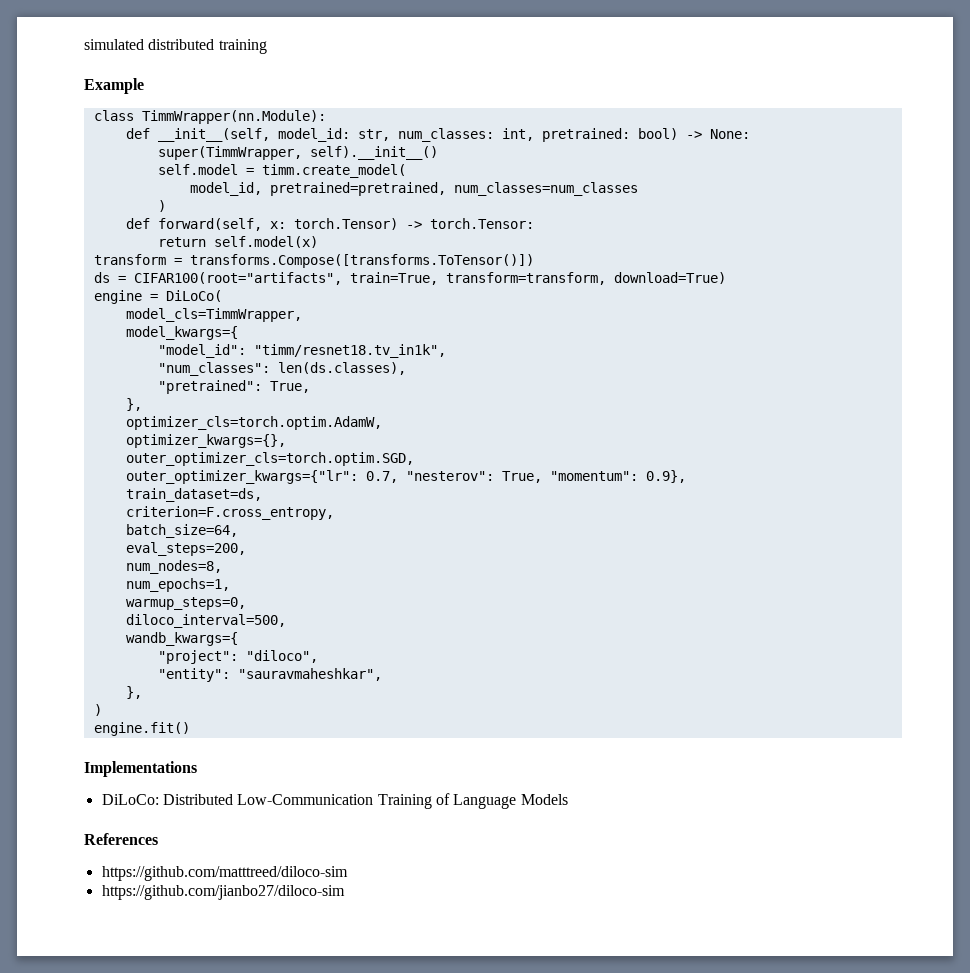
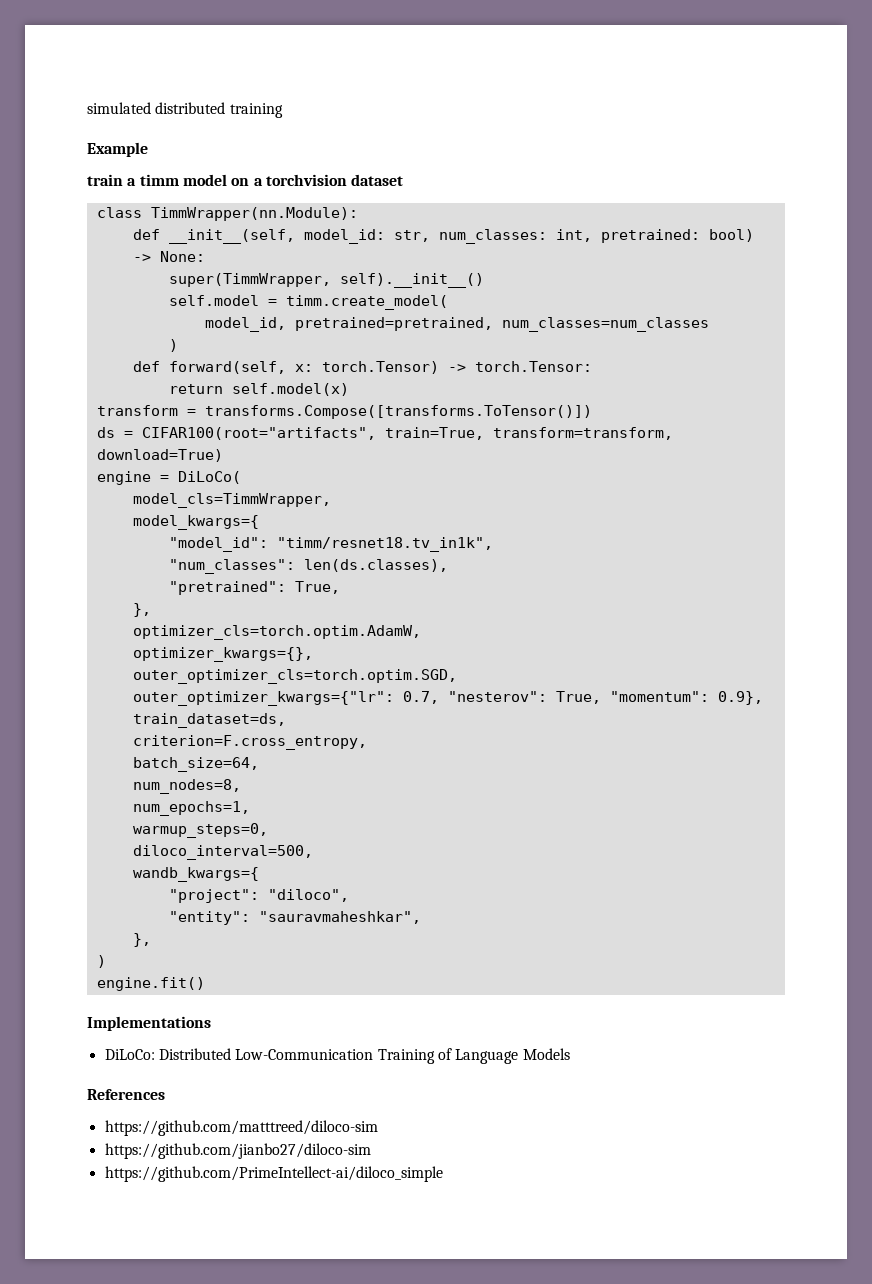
+ train a timm model on a torchvision dataset
- eval_steps=200,
+ https://github.com/PrimeIntellect-ai/diloco_simple

